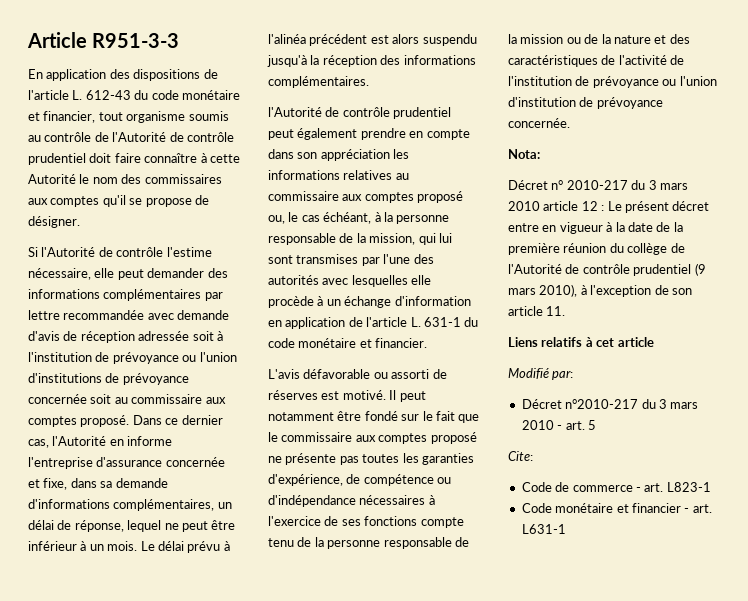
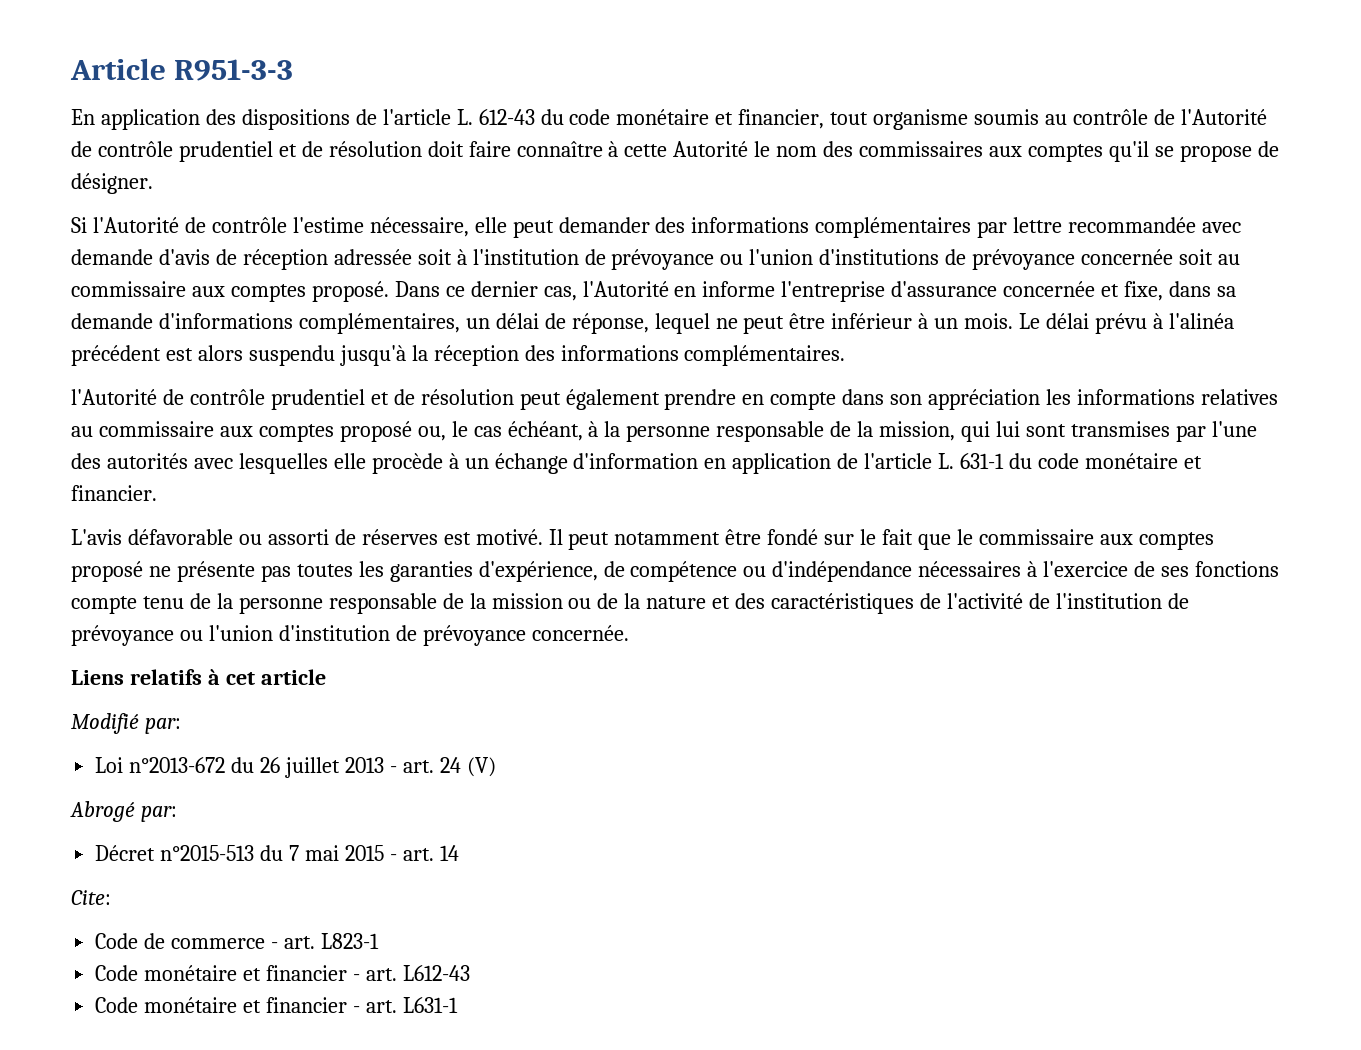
- En application des dispositions de l'article L. 612-43 du code monétaire et financier, tout organisme soumis au contrôle de l'Autorité de contrôle prudentiel doit faire connaître à cette Autorité le nom des commissaires aux comptes qu'il se propose de désigner.
+ En application des dispositions de l'article L. 612-43 du code monétaire et financier, tout organisme soumis au contrôle de l'Autorité de contrôle prudentiel et de résolution doit faire connaître à cette Autorité le nom des commissaires aux comptes qu'il se propose de désigner.
- l'Autorité de contrôle prudentiel peut également prendre en compte dans son appréciation les informations relatives au commissaire aux comptes proposé ou, le cas échéant, à la personne responsable de la mission, qui lui sont transmises par l'une des autorités avec lesquelles elle procède à un échange d'information en application de l'article L. 631-1 du code monétaire et financier.
+ l'Autorité de contrôle prudentiel et de résolution peut également prendre en compte dans son appréciation les informations relatives au commissaire aux comptes proposé ou, le cas échéant, à la personne responsable de la mission, qui lui sont transmises par l'une des autorités avec lesquelles elle procède à un échange d'information en application de l'article L. 631-1 du code monétaire et financier.
- Nota:
- Décret n° 2010-217 du 3 mars 2010 article 12 : Le présent décret entre en vigueur à la date de la première réunion du collège de l'Autorité de contrôle prudentiel (9 mars 2010), à l'exception de son article 11.
- Décret n°2010-217 du 3 mars 2010 - art. 5
+ Loi n°2013-672 du 26 juillet 2013 - art. 24 (V)
+ Abrogé par:
+ Décret n°2015-513 du 7 mai 2015 - art. 14
+ Code monétaire et financier - art. L612-43

